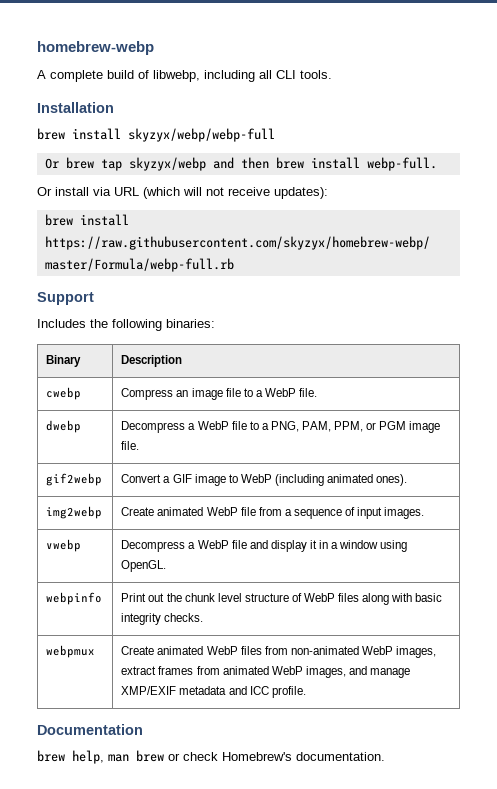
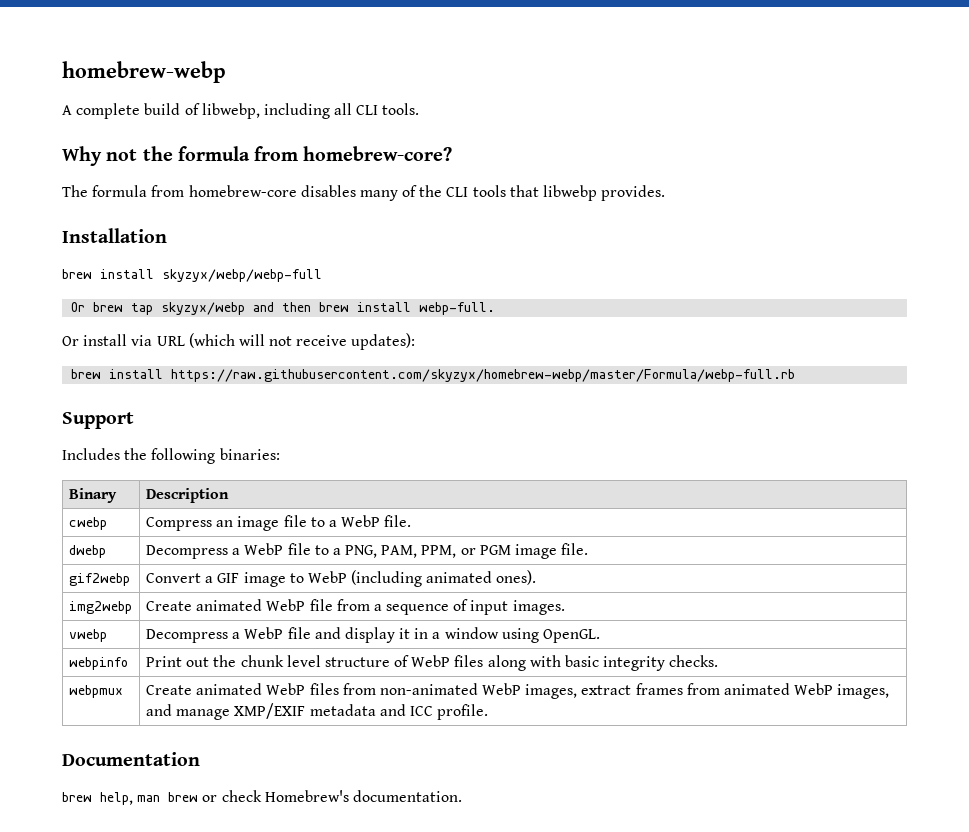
+ Why not the formula from homebrew-core?
+ The formula from homebrew-core disables many of the CLI tools that libwebp provides.

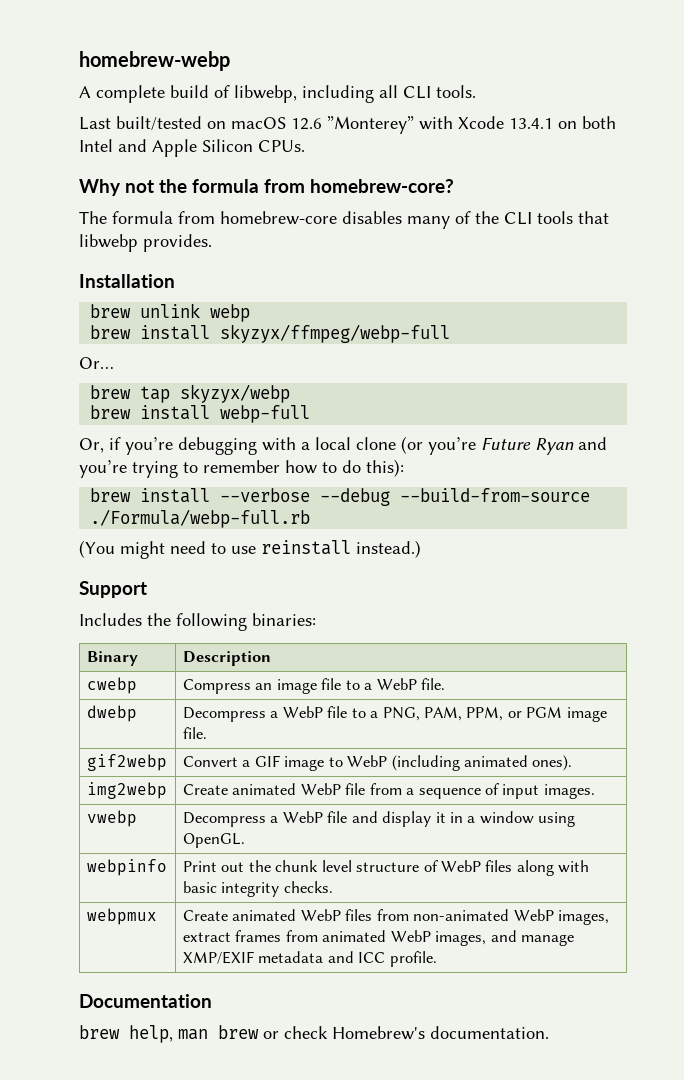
+ Last built/tested on macOS 12.6 ”Monterey” with Xcode 13.4.1 on both Intel and Apple Silicon CPUs.
- brew install skyzyx/webp/webp-full
- Or brew tap skyzyx/webp and then brew install webp-full.
- Or install via URL (which will not receive updates):
- brew install https://raw.githubusercontent.com/skyzyx/homebrew-webp/master/Formula/webp-full.rb
+ brew unlink webp
+ brew install skyzyx/ffmpeg/webp-full
+ Or…
+ brew tap skyzyx/webp
+ brew install webp-full
+ Or, if you’re debugging with a local clone (or you’re Future Ryan and you’re trying to remember how to do this):
+ brew install --verbose --debug --build-from-source ./Formula/webp-full.rb
+ (You might need to use reinstall instead.)

